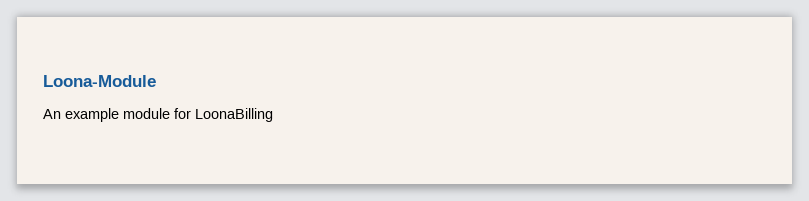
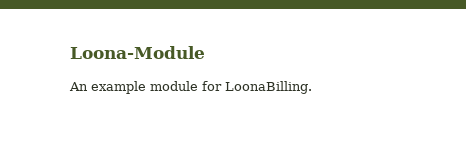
- An example module for LoonaBilling
+ An example module for LoonaBilling.

